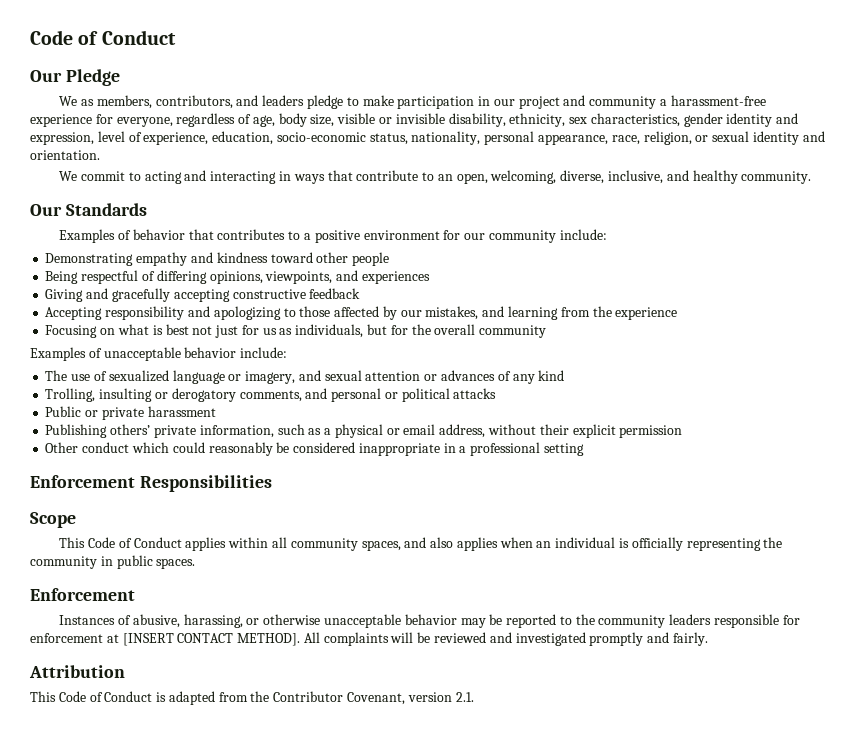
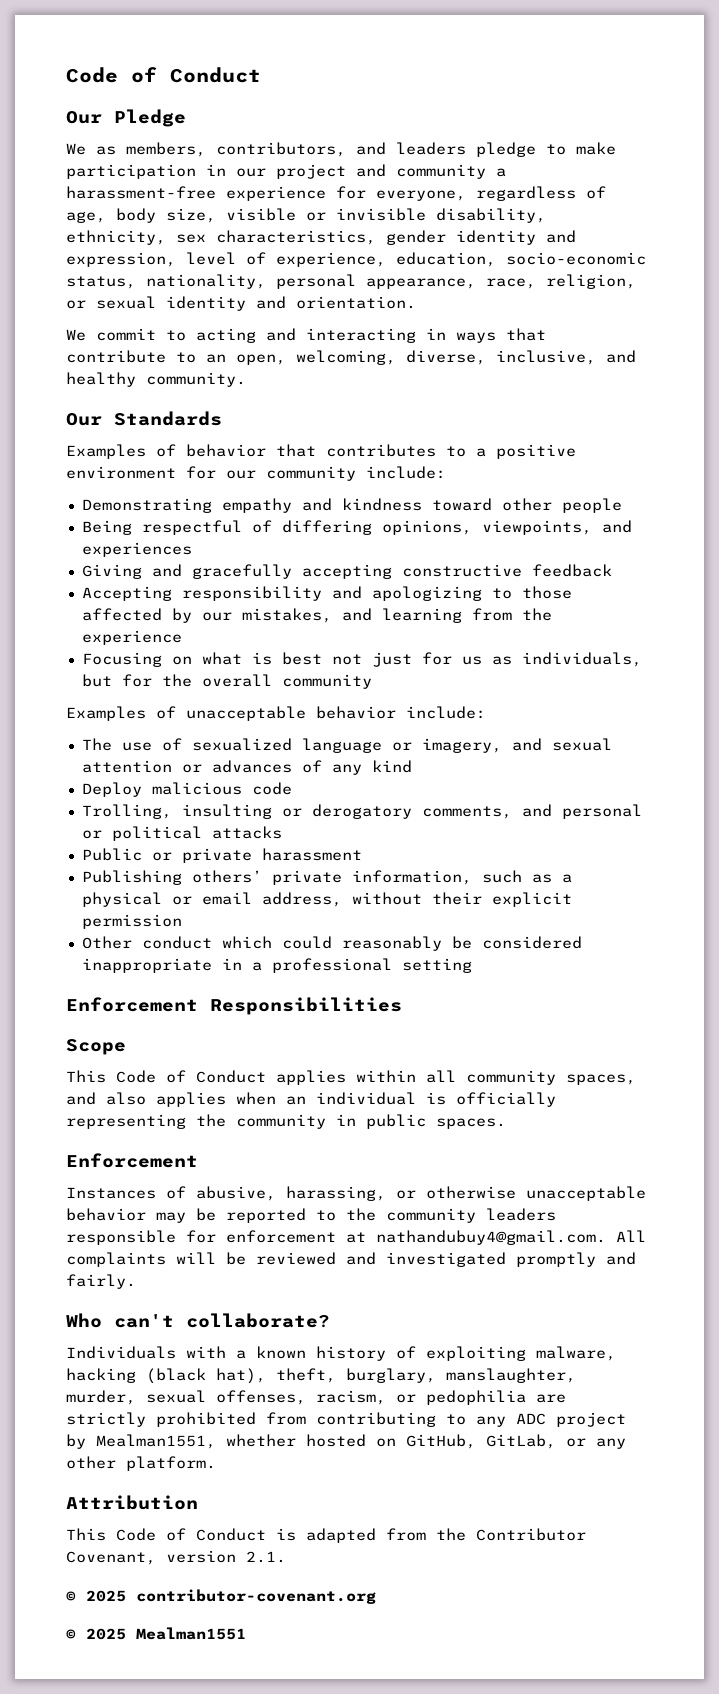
+ Deploy malicious code
- Instances of abusive, harassing, or otherwise unacceptable behavior may be reported to the community leaders responsible for enforcement at [INSERT CONTACT METHOD]. All complaints will be reviewed and investigated promptly and fairly.
+ Instances of abusive, harassing, or otherwise unacceptable behavior may be reported to the community leaders responsible for enforcement at nathandubuy4@gmail.com. All complaints will be reviewed and investigated promptly and fairly.
+ Who can't collaborate?
+ Individuals with a known history of exploiting malware, hacking (black hat), theft, burglary, manslaughter, murder, sexual offenses, racism, or pedophilia are strictly prohibited from contributing to any ADC project by Mealman1551, whether hosted on GitHub, GitLab, or any other platform.
+ © 2025 contributor-covenant.org
+ © 2025 Mealman1551

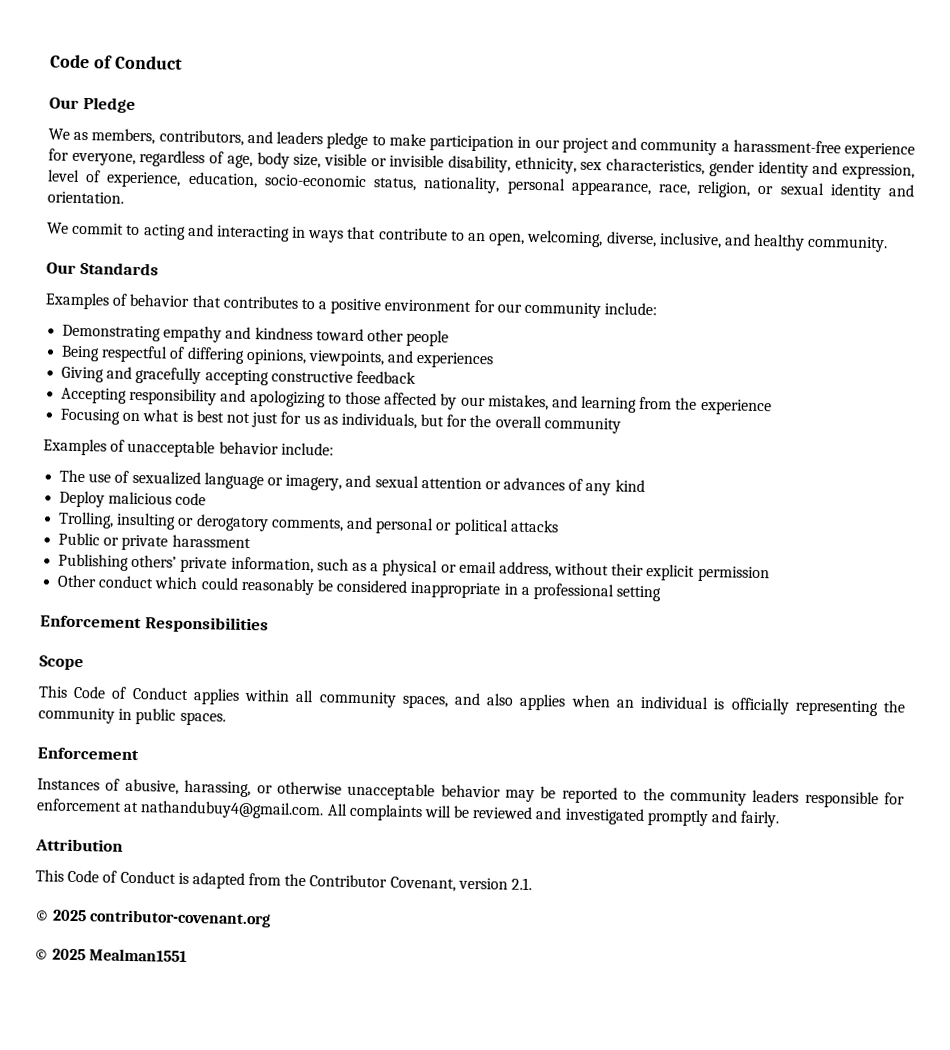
- Who can't collaborate?
- Individuals with a known history of exploiting malware, hacking (black hat), theft, burglary, manslaughter, murder, sexual offenses, racism, or pedophilia are strictly prohibited from contributing to any ADC project by Mealman1551, whether hosted on GitHub, GitLab, or any other platform.

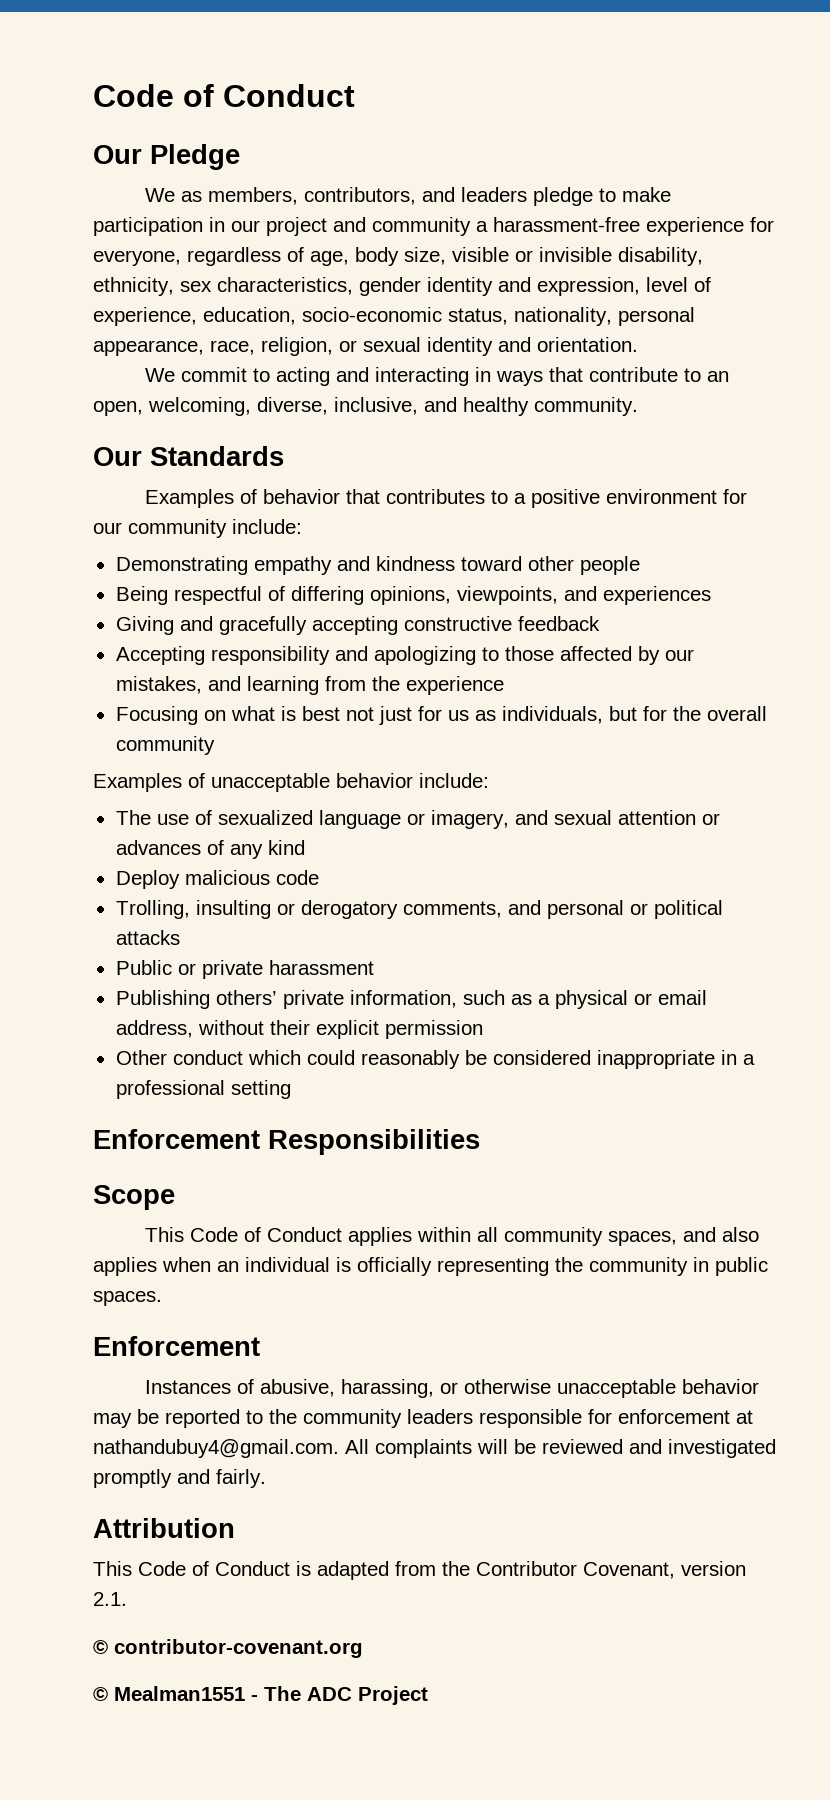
- © 2025 contributor-covenant.org
+ © contributor-covenant.org
- © 2025 Mealman1551
+ © Mealman1551 - The ADC Project

